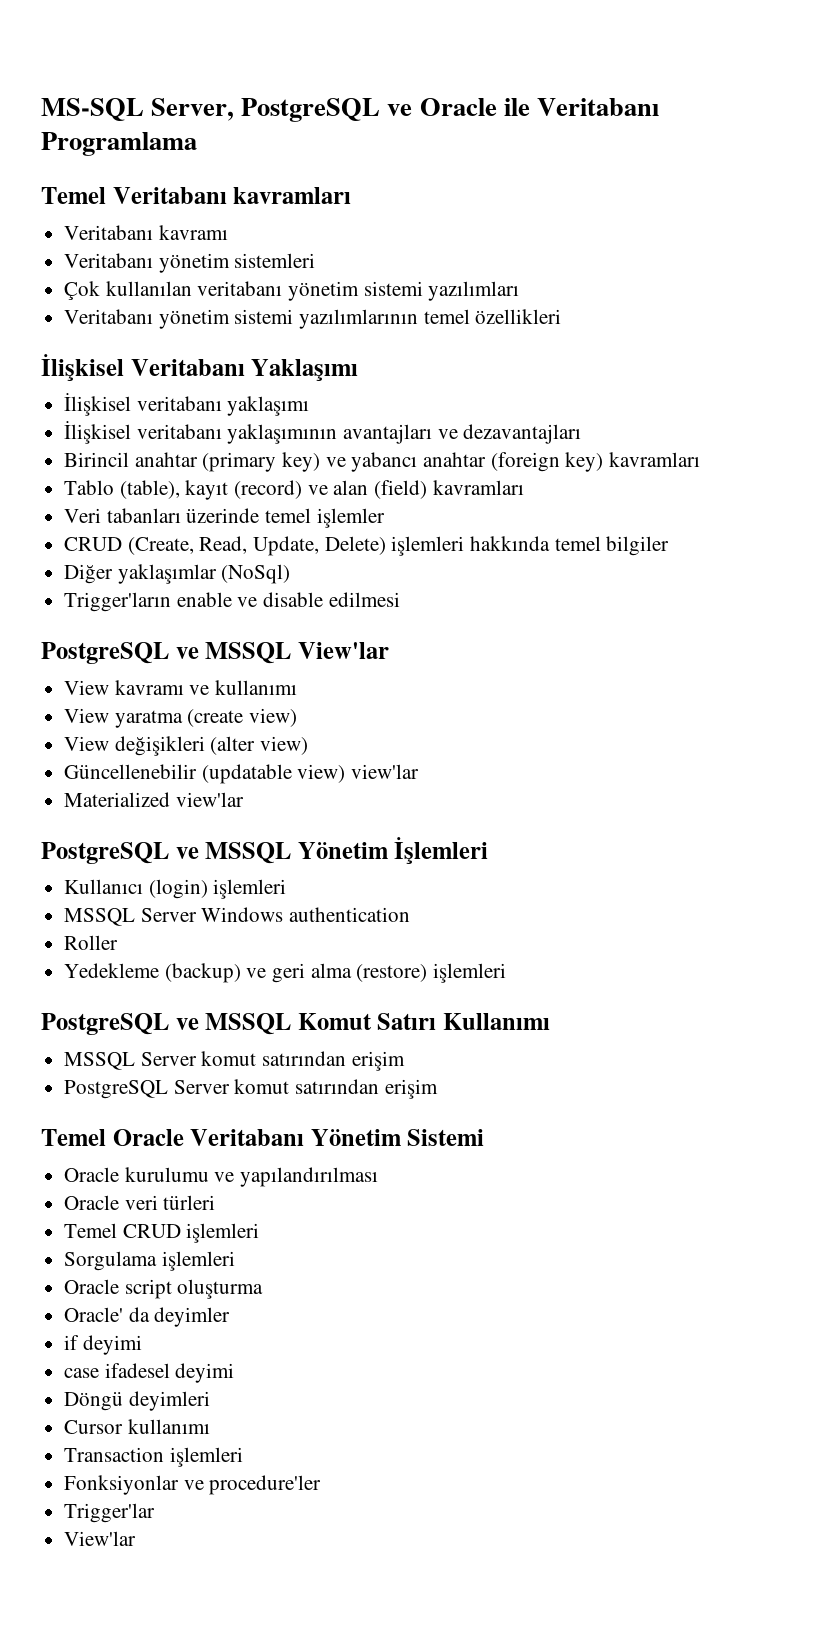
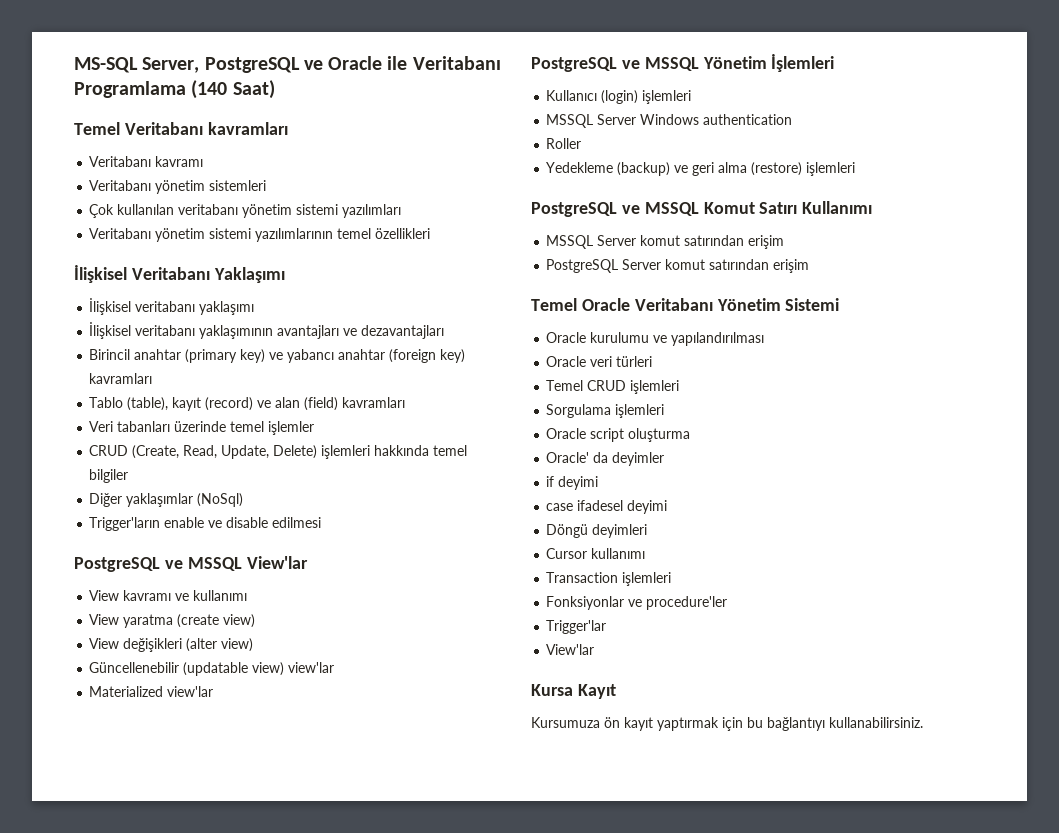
- MS-SQL Server, PostgreSQL ve Oracle ile Veritabanı Programlama
+ MS-SQL Server, PostgreSQL ve Oracle ile Veritabanı Programlama (140 Saat)
+ Kursa Kayıt
+ Kursumuza ön kayıt yaptırmak için bu bağlantıyı kullanabilirsiniz.

